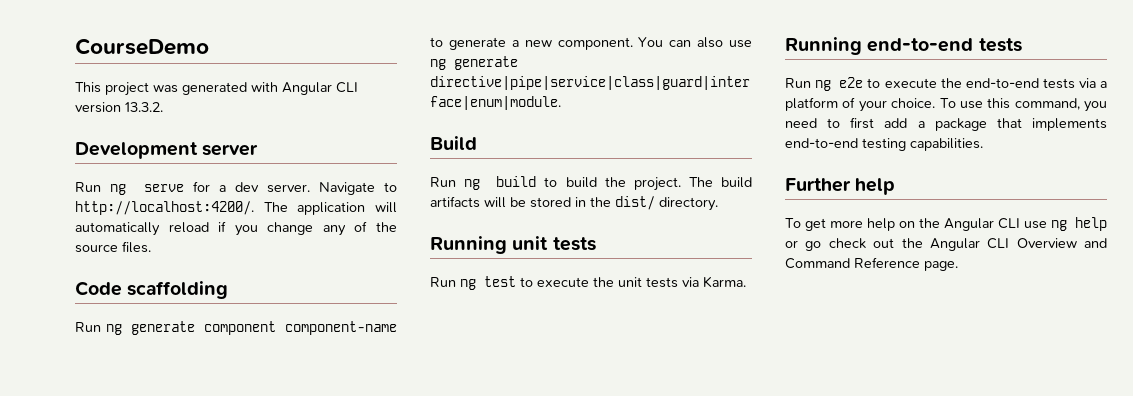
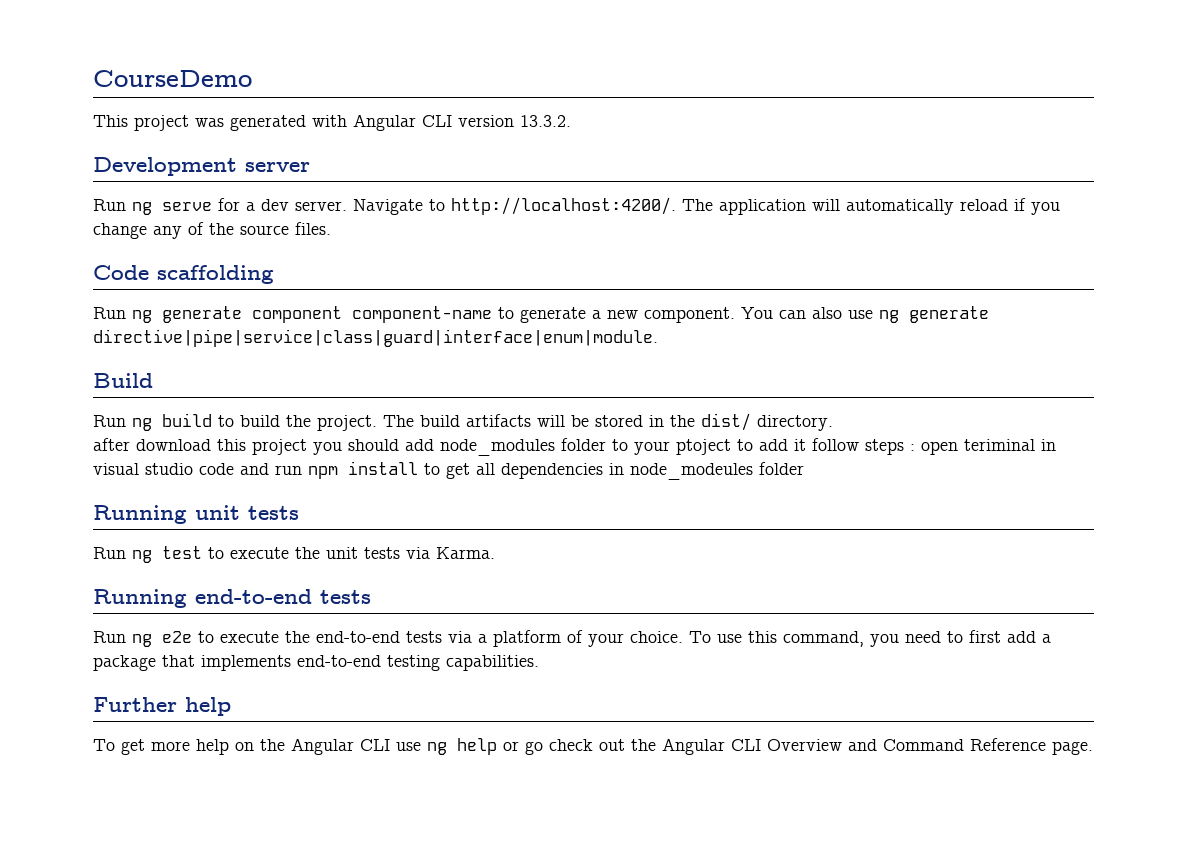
+ after download this project you should add node_modules folder to your ptoject to add it follow steps : open teriminal in visual studio code and run npm install to get all dependencies in node_modeules folder

